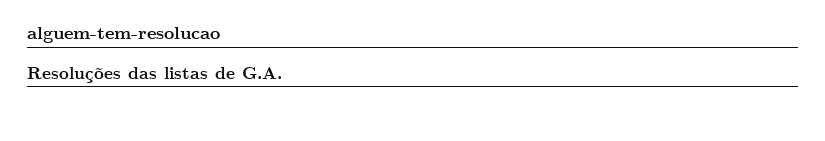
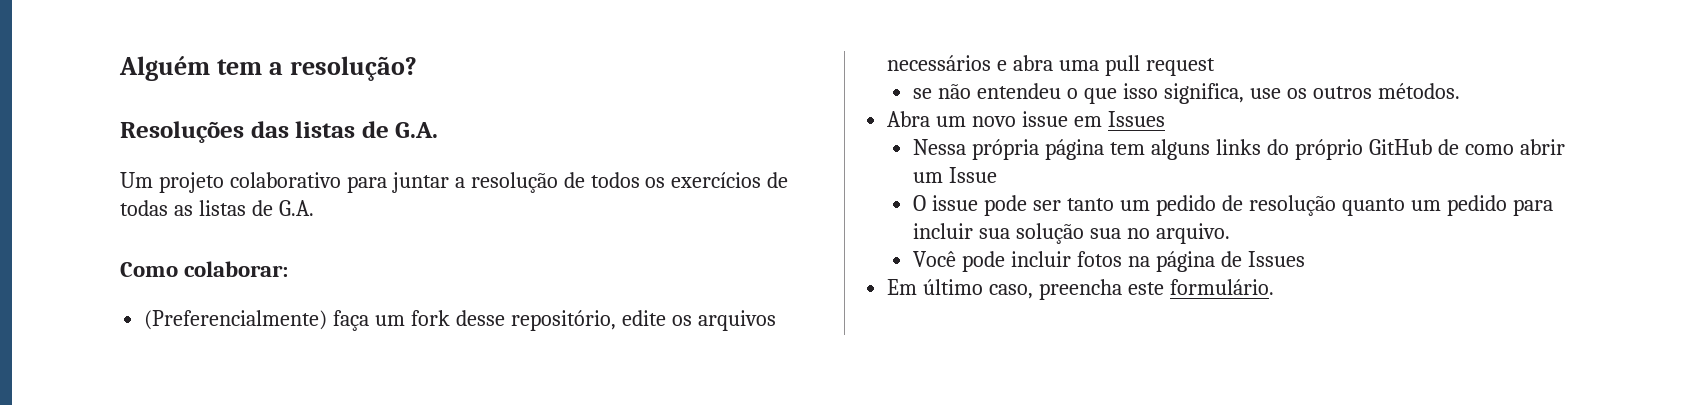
- alguem-tem-resolucao
+ Alguém tem a resolução?
+ Um projeto colaborativo para juntar a resolução de todos os exercícios de todas as listas de G.A.
+ Como colaborar:
+ (Preferencialmente) faça um fork desse repositório, edite os arquivos necessários e abra uma pull request
+ se não entendeu o que isso significa, use os outros métodos.
+ Abra um novo issue em Issues
+ Nessa própria página tem alguns links do próprio GitHub de como abrir um Issue
+ O issue pode ser tanto um pedido de resolução quanto um pedido para incluir sua solução sua no arquivo.
+ Você pode incluir fotos na página de Issues
+ Em último caso, preencha este formulário.

